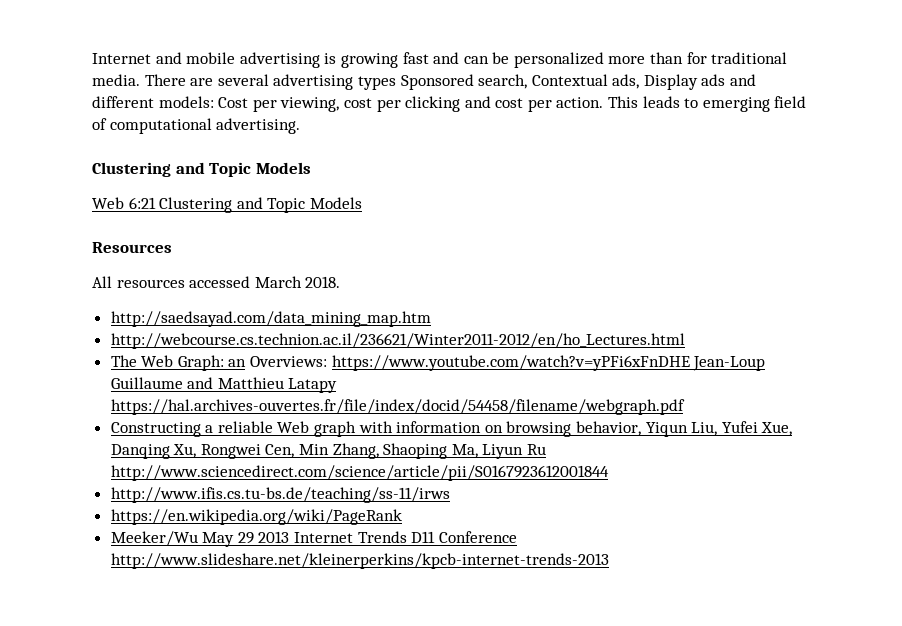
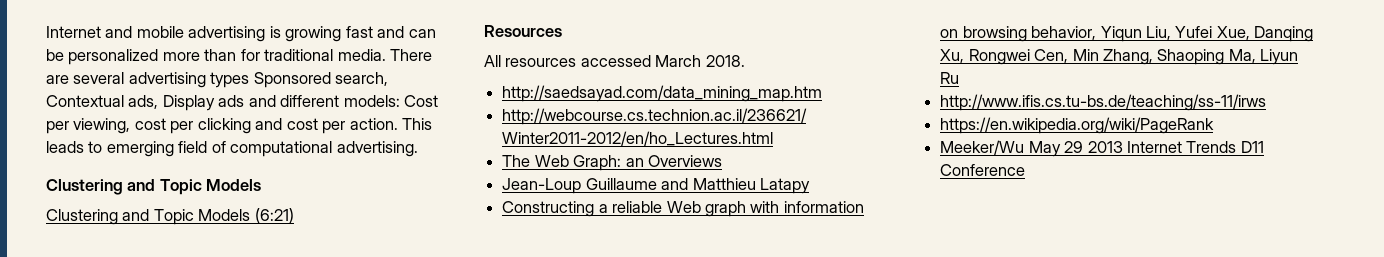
- Web 6:21 Clustering and Topic Models
+ Clustering and Topic Models (6:21)
- The Web Graph: an Overviews: https://www.youtube.com/watch?v=yPFi6xFnDHE Jean-Loup Guillaume and Matthieu Latapy https://hal.archives-ouvertes.fr/file/index/docid/54458/filename/webgraph.pdf
+ The Web Graph: an Overviews
+ Jean-Loup Guillaume and Matthieu Latapy
- Constructing a reliable Web graph with information on browsing behavior, Yiqun Liu, Yufei Xue, Danqing Xu, Rongwei Cen, Min Zhang, Shaoping Ma, Liyun Ru http://www.sciencedirect.com/science/article/pii/S0167923612001844
+ Constructing a reliable Web graph with information on browsing behavior, Yiqun Liu, Yufei Xue, Danqing Xu, Rongwei Cen, Min Zhang, Shaoping Ma, Liyun Ru
- Meeker/Wu May 29 2013 Internet Trends D11 Conference http://www.slideshare.net/kleinerperkins/kpcb-internet-trends-2013
+ Meeker/Wu May 29 2013 Internet Trends D11 Conference

